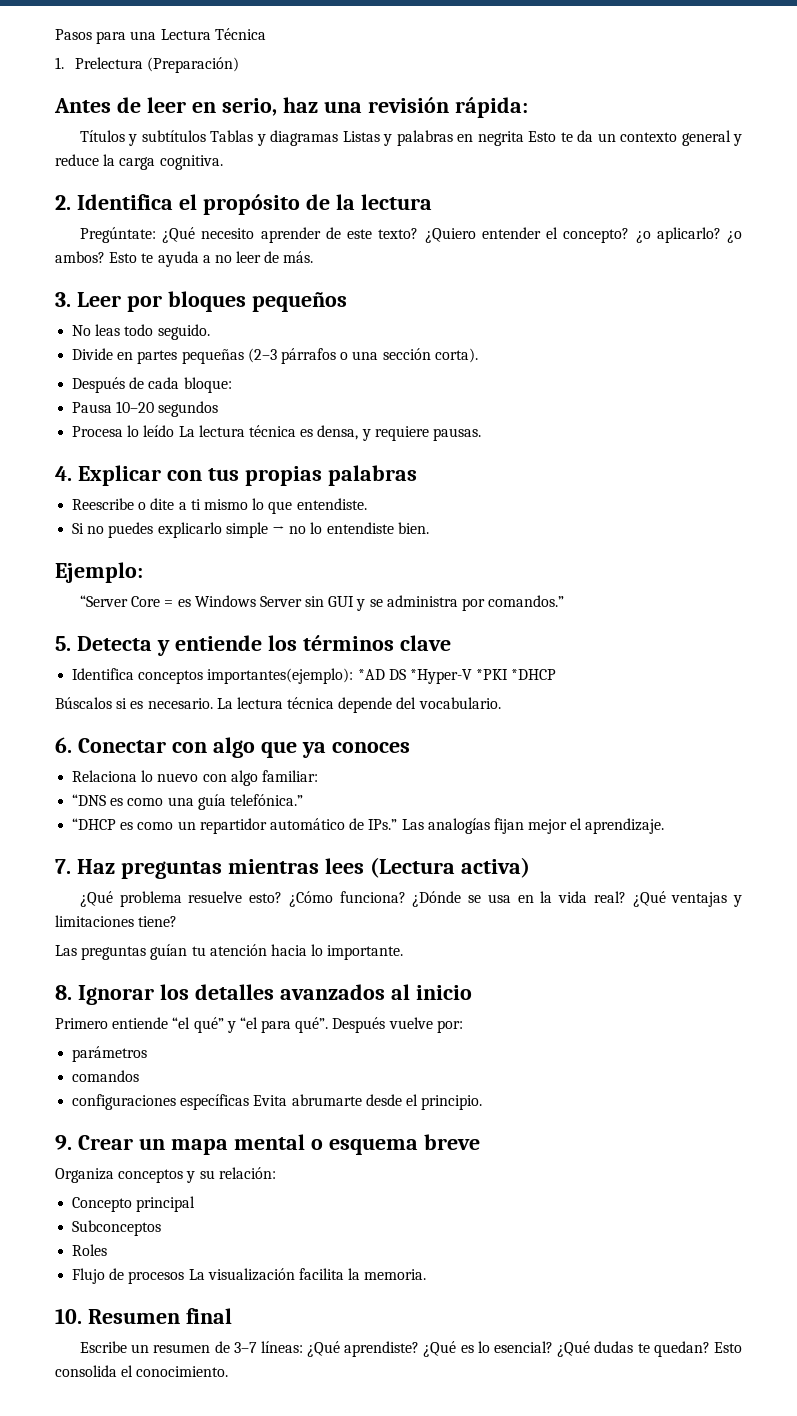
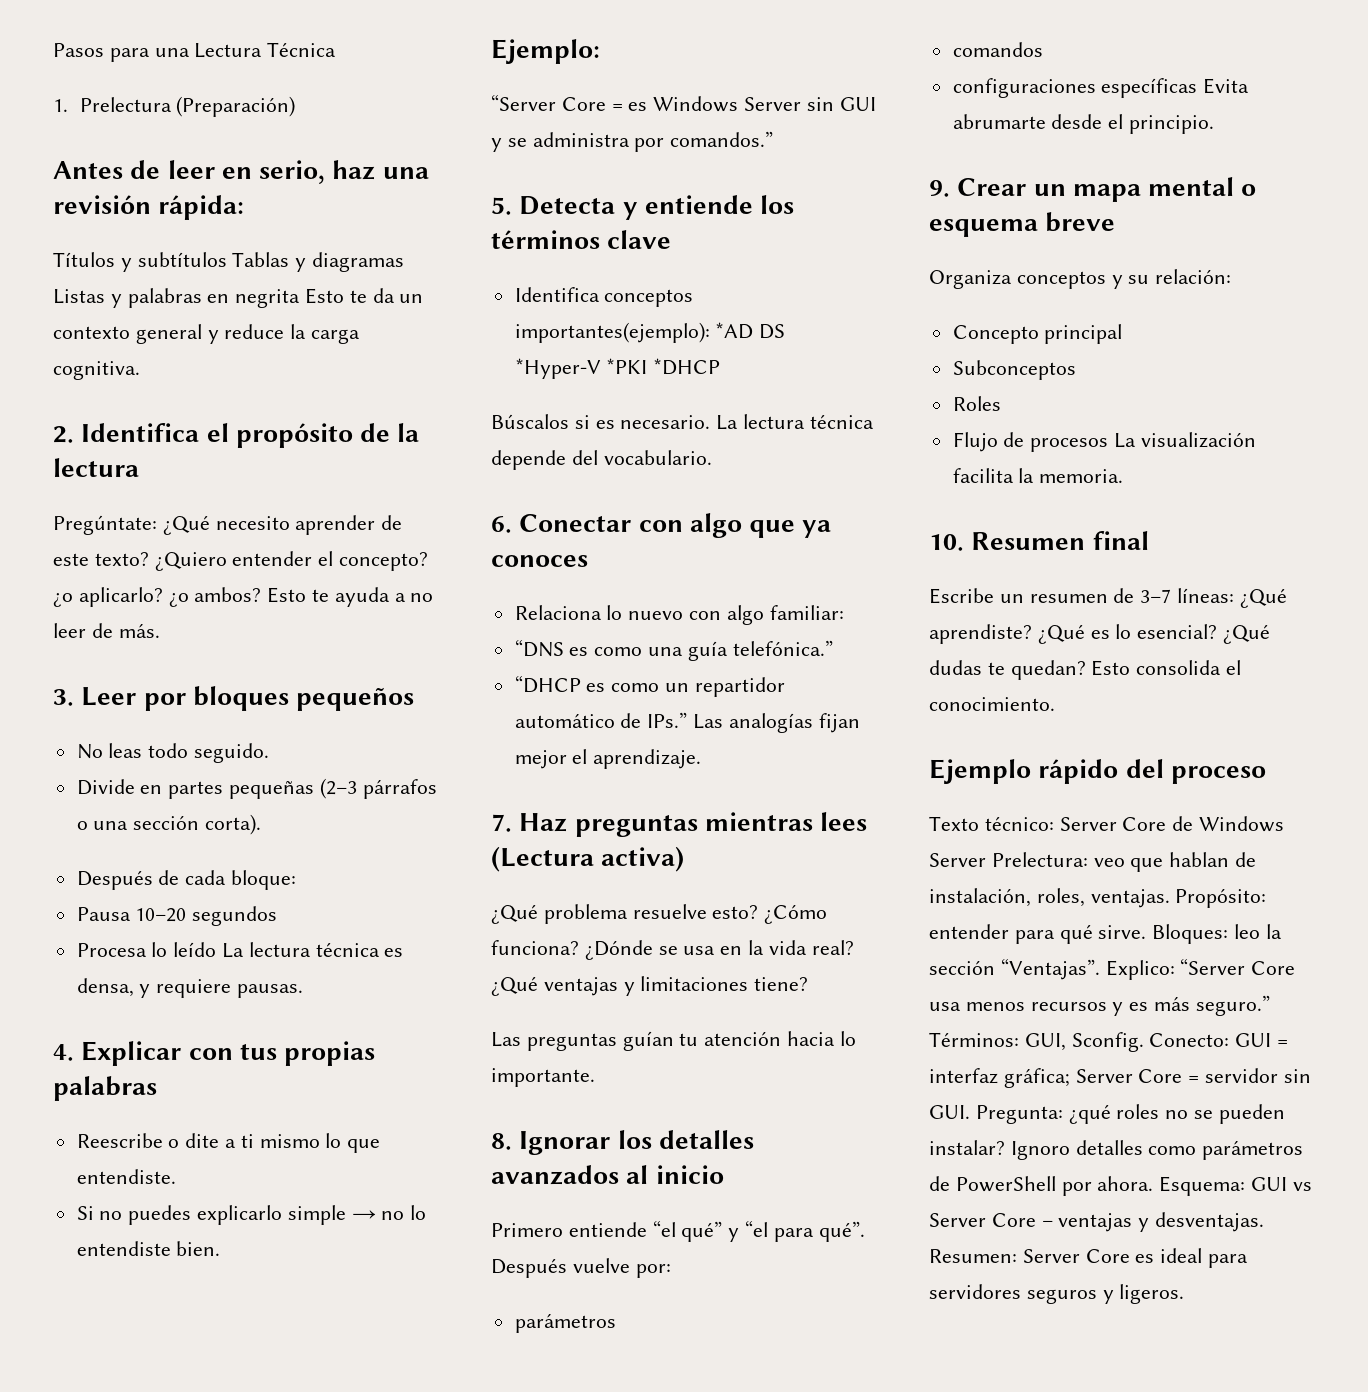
+ Ejemplo rápido del proceso
+ Texto técnico: Server Core de Windows Server Prelectura: veo que hablan de instalación, roles, ventajas. Propósito: entender para qué sirve. Bloques: leo la sección “Ventajas”. Explico: “Server Core usa menos recursos y es más seguro.” Términos: GUI, Sconfig. Conecto: GUI = interfaz gráfica; Server Core = servidor sin GUI. Pregunta: ¿qué roles no se pueden instalar? Ignoro detalles como parámetros de PowerShell por ahora. Esquema: GUI vs Server Core – ventajas y desventajas. Resumen: Server Core es ideal para servidores seguros y ligeros.

